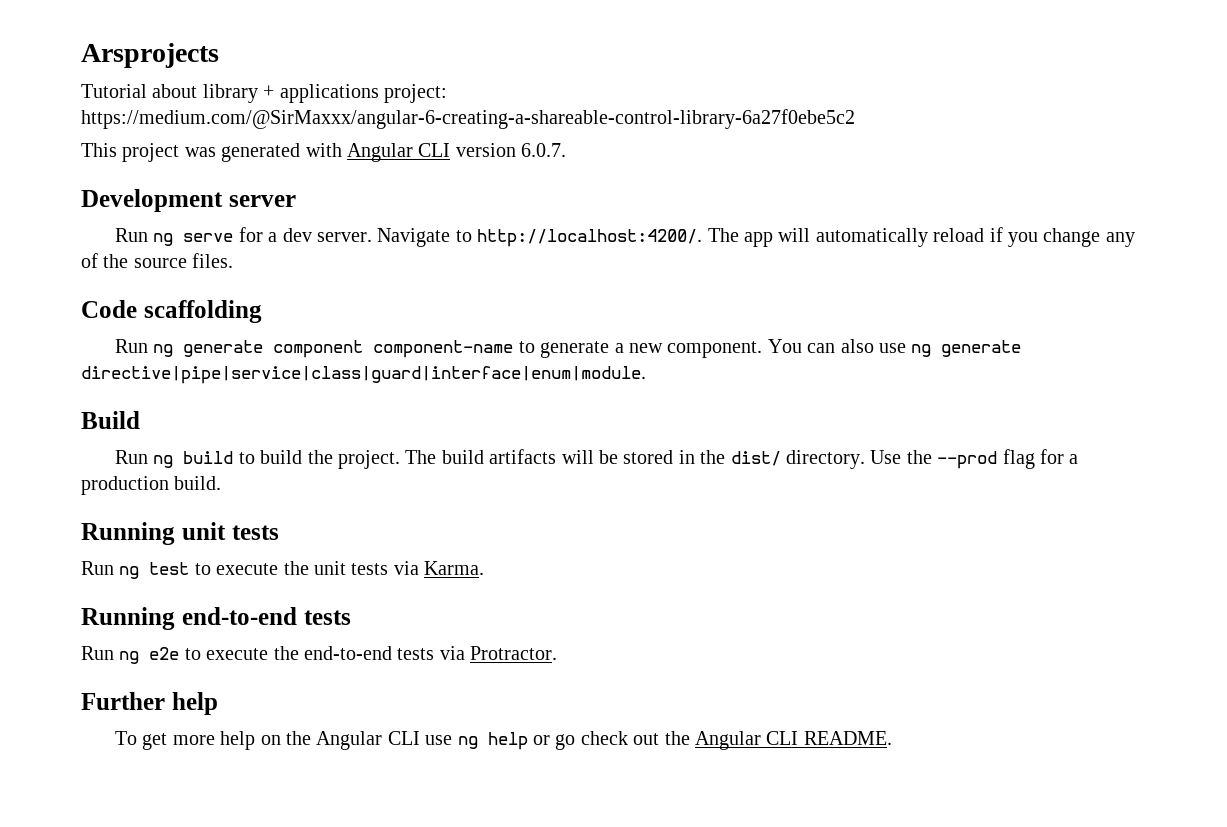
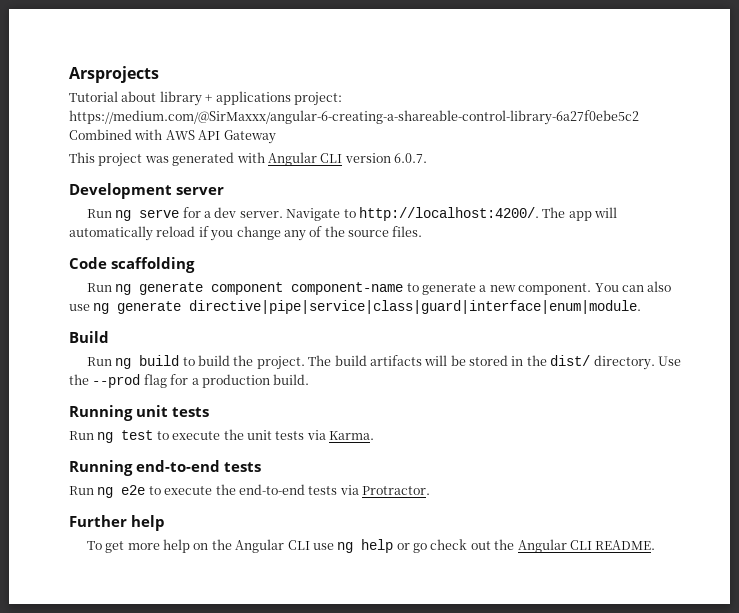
- Tutorial about library + applications project: https://medium.com/@SirMaxxx/angular-6-creating-a-shareable-control-library-6a27f0ebe5c2
+ Tutorial about library + applications project: https://medium.com/@SirMaxxx/angular-6-creating-a-shareable-control-library-6a27f0ebe5c2 Combined with AWS API Gateway

